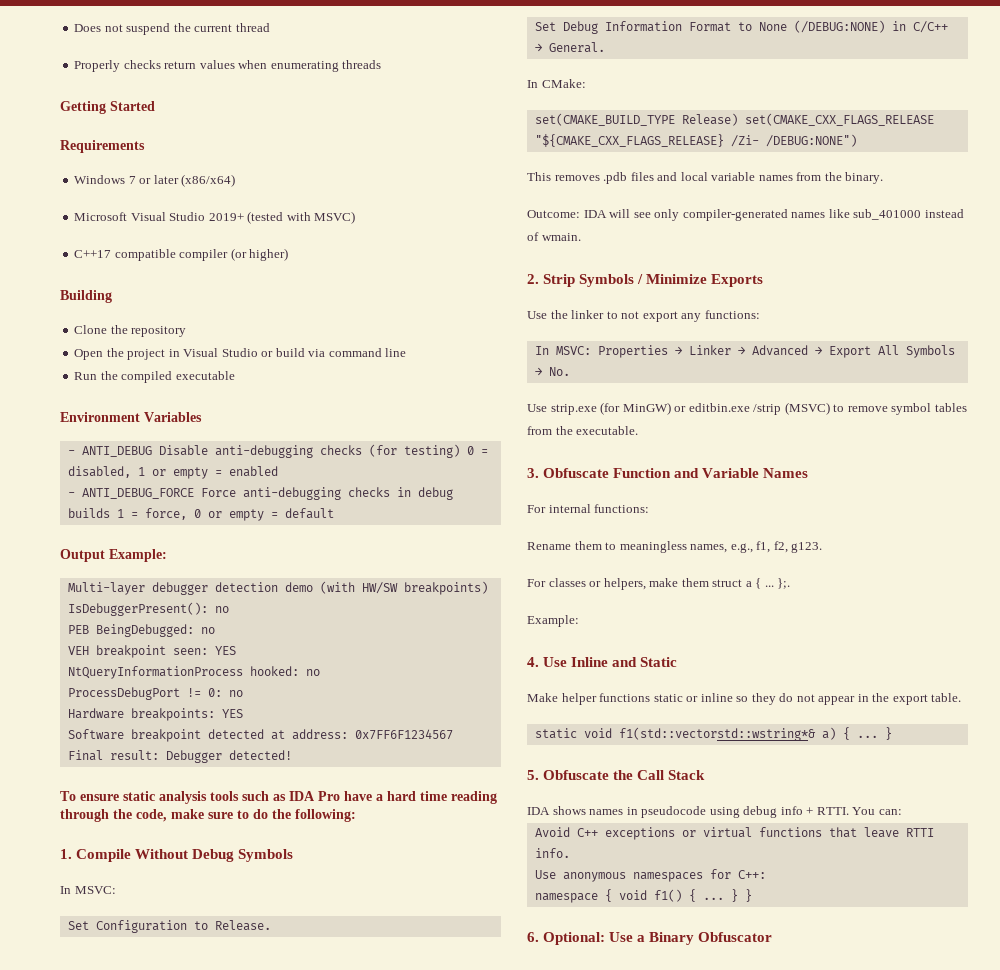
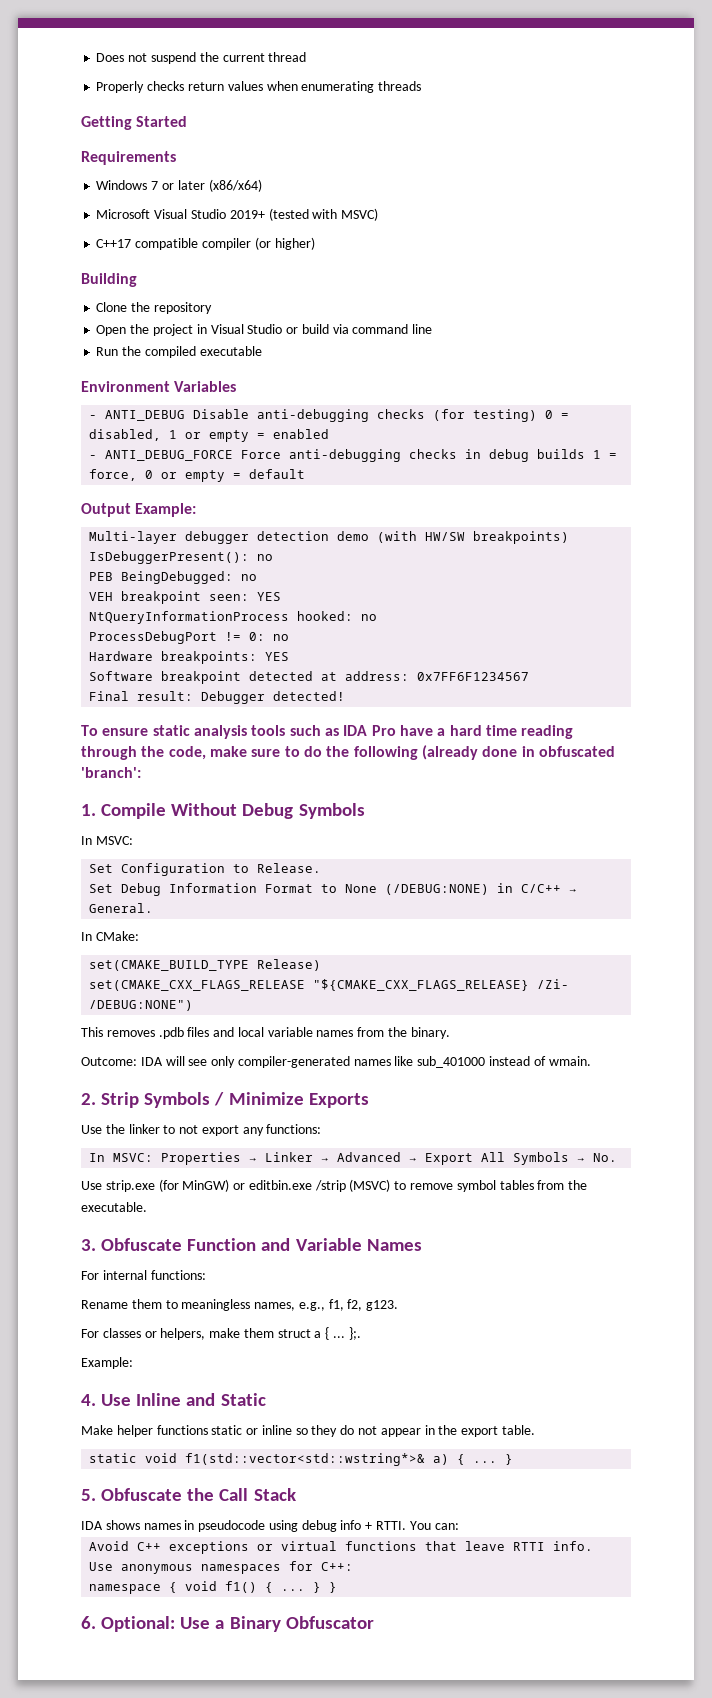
- To ensure static analysis tools such as IDA Pro have a hard time reading through the code, make sure to do the following:
+ To ensure static analysis tools such as IDA Pro have a hard time reading through the code, make sure to do the following (already done in obfuscated 'branch':
- set(CMAKE_BUILD_TYPE Release) set(CMAKE_CXX_FLAGS_RELEASE "${CMAKE_CXX_FLAGS_RELEASE} /Zi- /DEBUG:NONE")
+ set(CMAKE_BUILD_TYPE Release)
+ set(CMAKE_CXX_FLAGS_RELEASE "${CMAKE_CXX_FLAGS_RELEASE} /Zi- /DEBUG:NONE")
- static void f1(std::vectorstd::wstring*& a) { ...
+ static void f1(std::vector<std::wstring*>& a) { ...

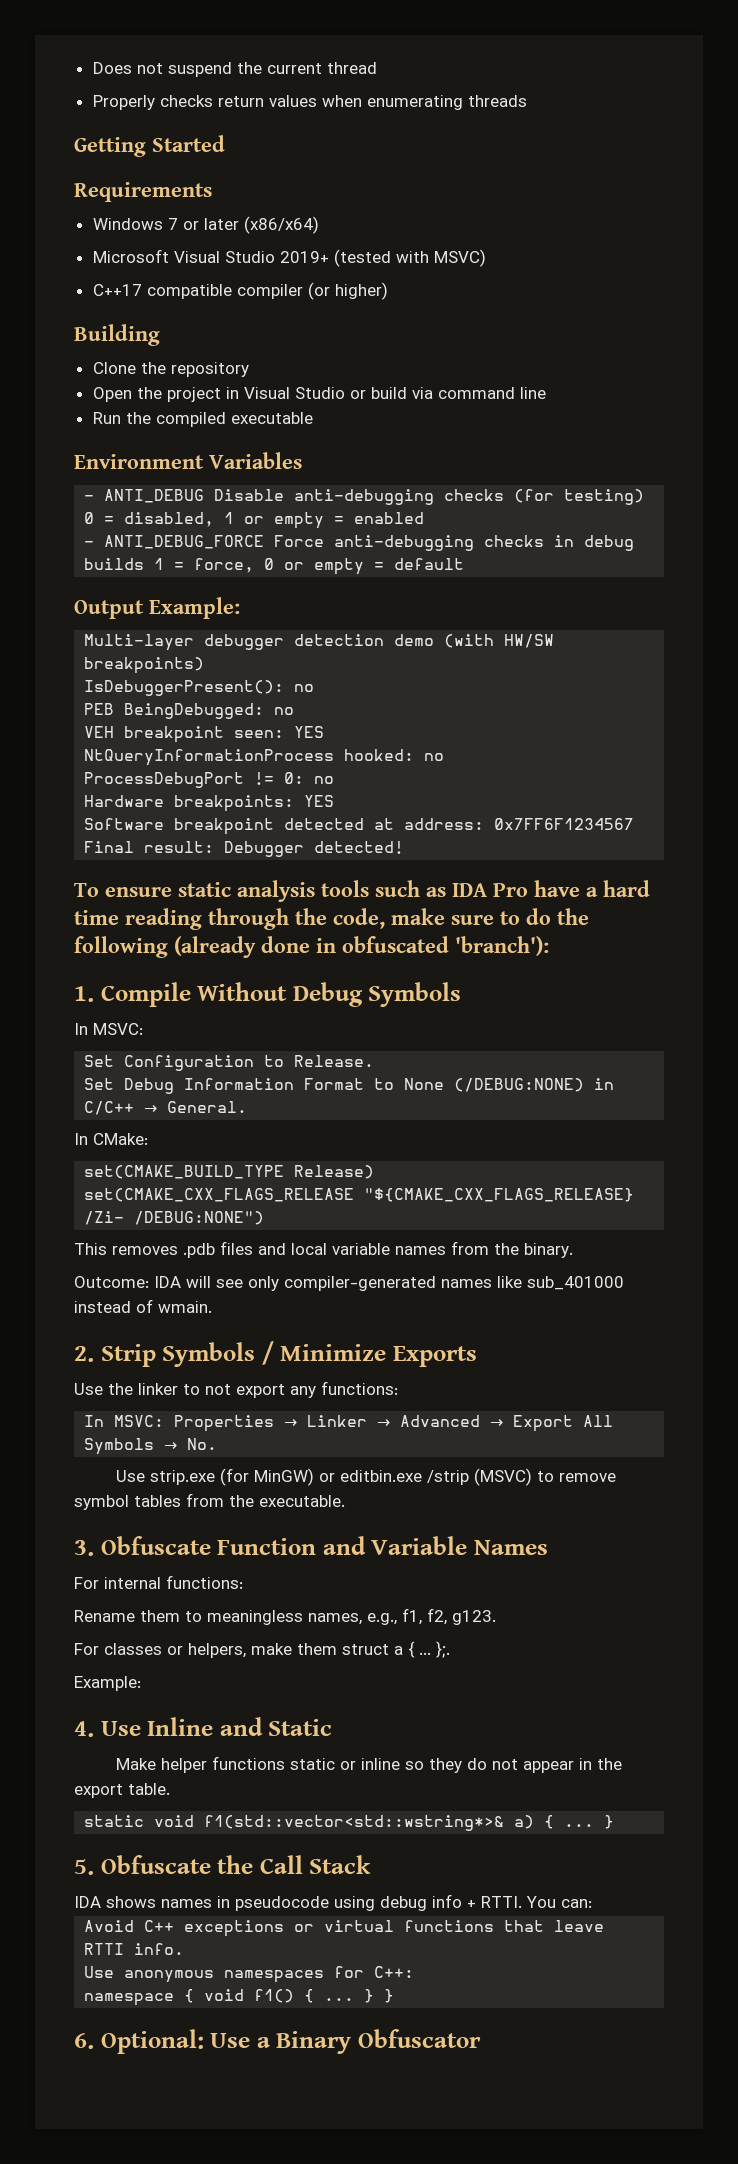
- To ensure static analysis tools such as IDA Pro have a hard time reading through the code, make sure to do the following (already done in obfuscated 'branch':
+ To ensure static analysis tools such as IDA Pro have a hard time reading through the code, make sure to do the following (already done in obfuscated 'branch'):

